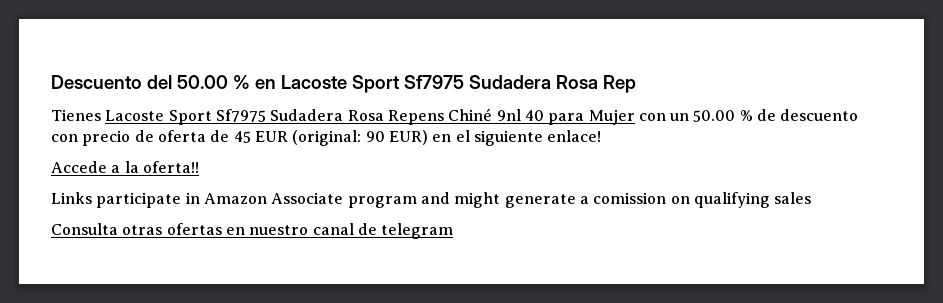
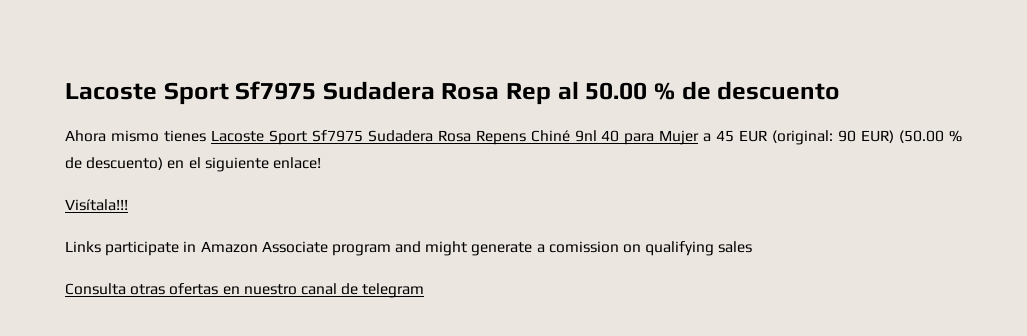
- Descuento del 50.00 % en Lacoste Sport Sf7975 Sudadera Rosa Rep
- Tienes Lacoste Sport Sf7975 Sudadera Rosa Repens Chiné 9nl 40 para Mujer con un 50.00 % de descuento con precio de oferta de 45 EUR (original: 90 EUR) en el siguiente enlace!
+ Lacoste Sport Sf7975 Sudadera Rosa Rep al 50.00 % de descuento
+ Ahora mismo tienes Lacoste Sport Sf7975 Sudadera Rosa Repens Chiné 9nl 40 para Mujer a 45 EUR (original: 90 EUR) (50.00 % de descuento) en el siguiente enlace!
- Accede a la oferta!!
+ Visítala!!!

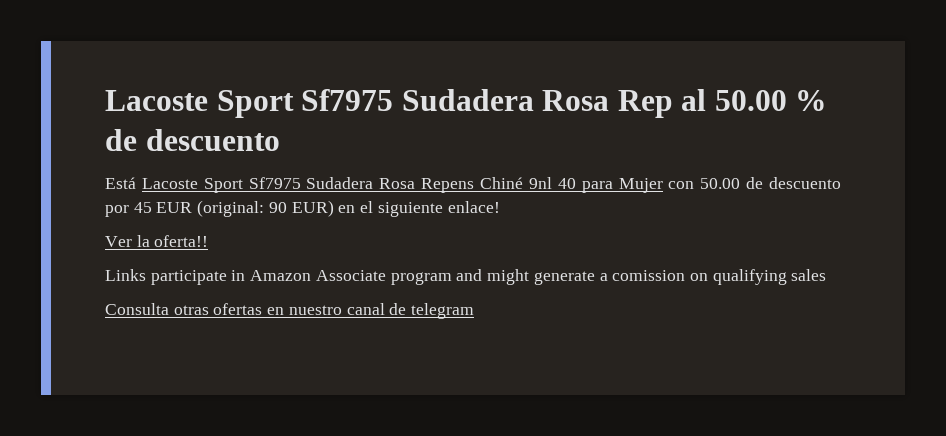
- Ahora mismo tienes Lacoste Sport Sf7975 Sudadera Rosa Repens Chiné 9nl 40 para Mujer a 45 EUR (original: 90 EUR) (50.00 % de descuento) en el siguiente enlace!
+ Está Lacoste Sport Sf7975 Sudadera Rosa Repens Chiné 9nl 40 para Mujer con 50.00 de descuento por 45 EUR (original: 90 EUR) en el siguiente enlace!
- Visítala!!!
+ Ver la oferta!!

